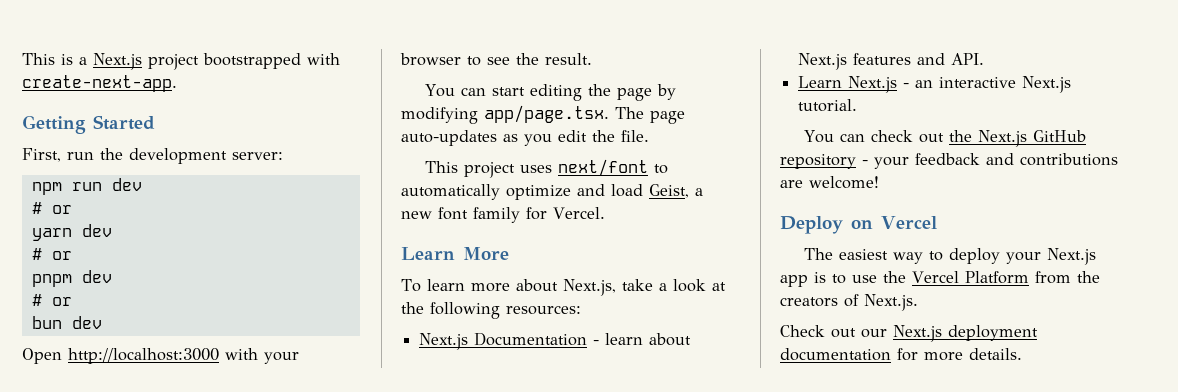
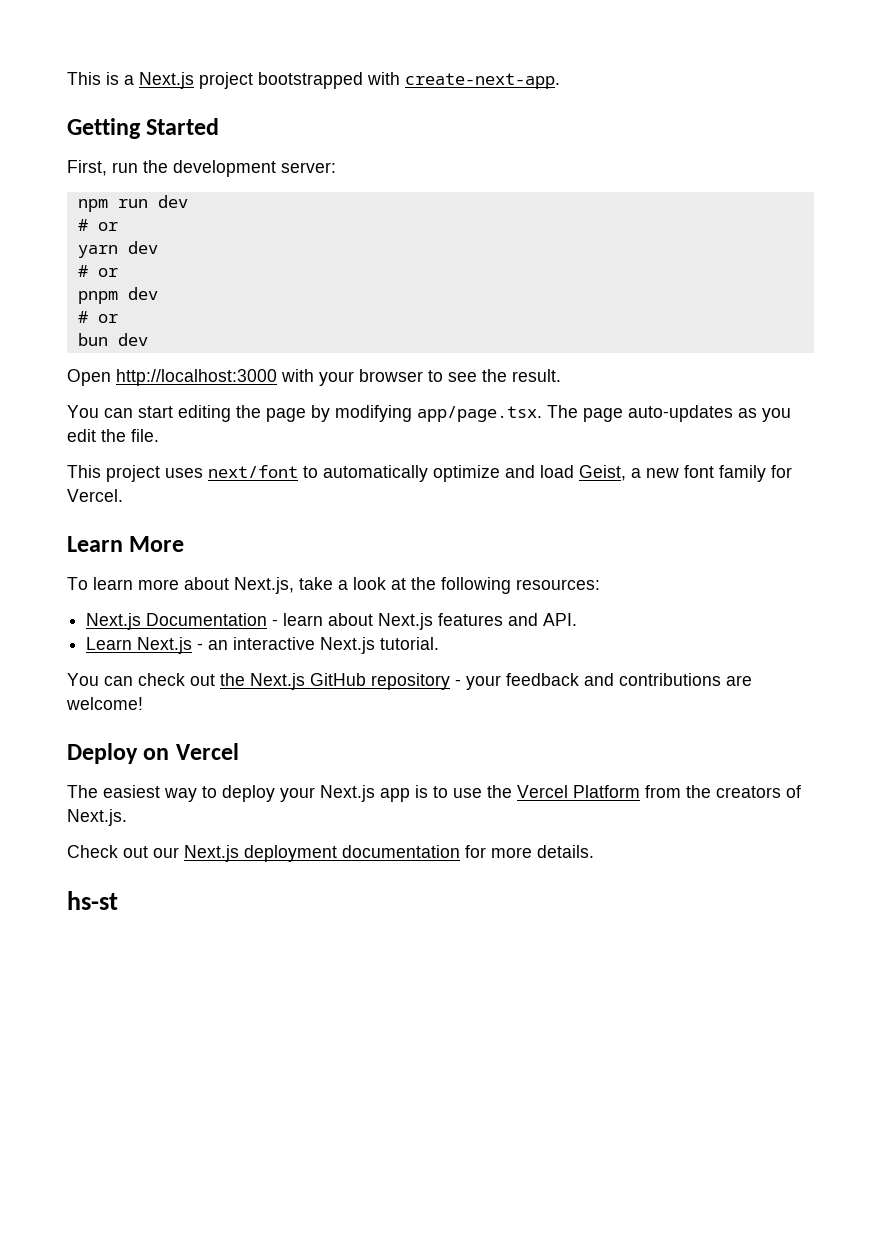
+ hs-st

